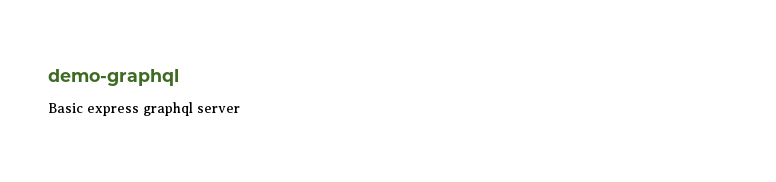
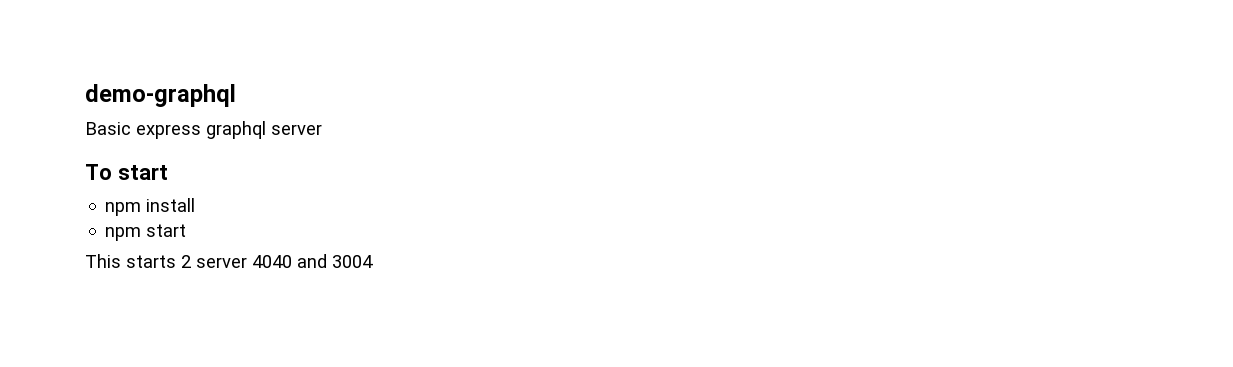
+ To start
+ npm install
+ npm start
+ This starts 2 server 4040 and 3004

